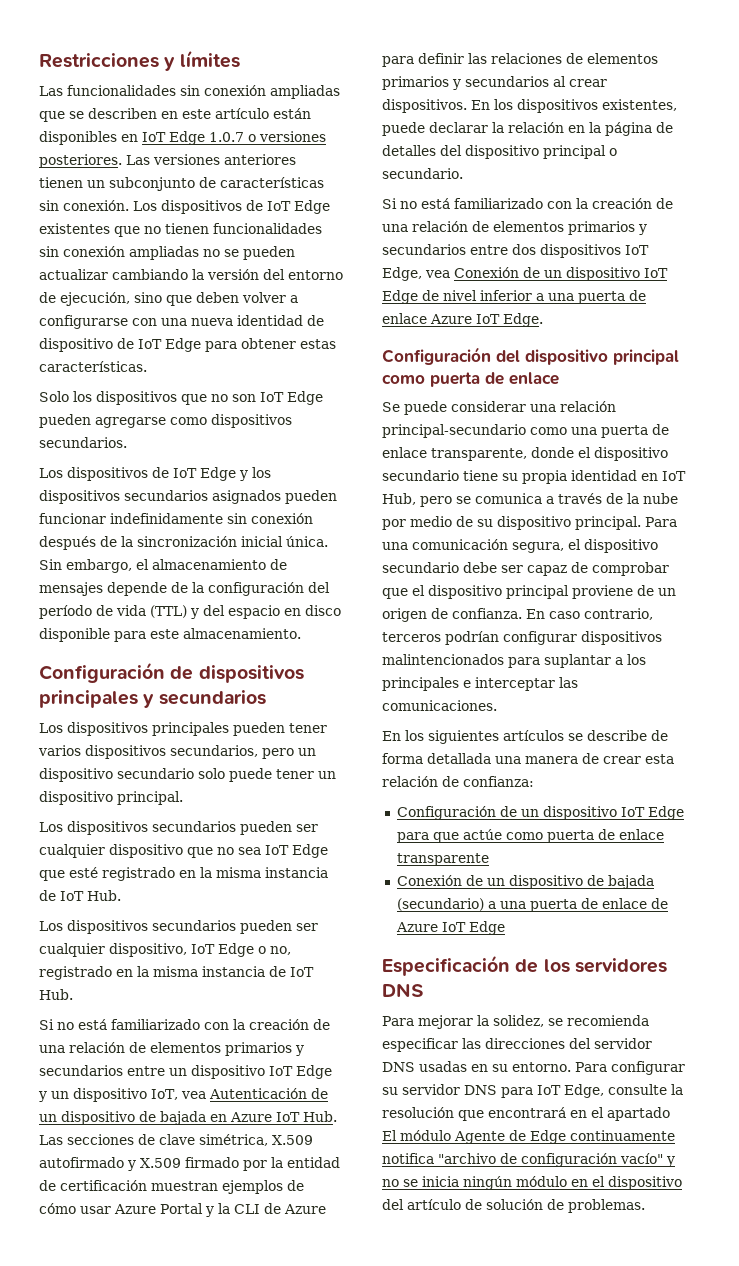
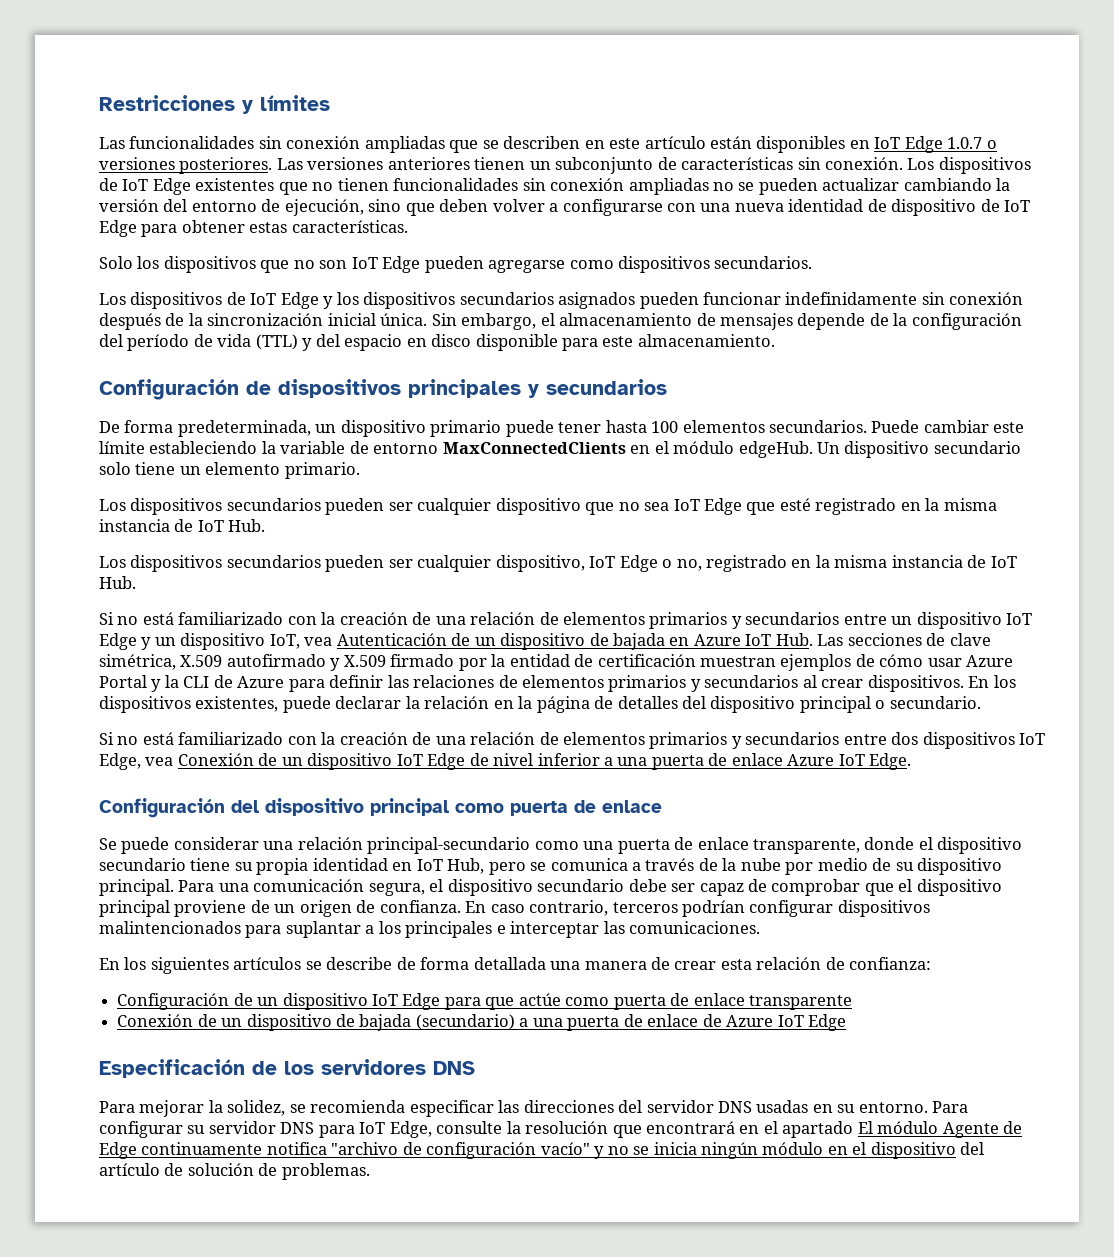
- Los dispositivos principales pueden tener varios dispositivos secundarios, pero un dispositivo secundario solo puede tener un dispositivo principal.
+ De forma predeterminada, un dispositivo primario puede tener hasta 100 elementos secundarios. Puede cambiar este límite estableciendo la variable de entorno MaxConnectedClients en el módulo edgeHub. Un dispositivo secundario solo tiene un elemento primario.

